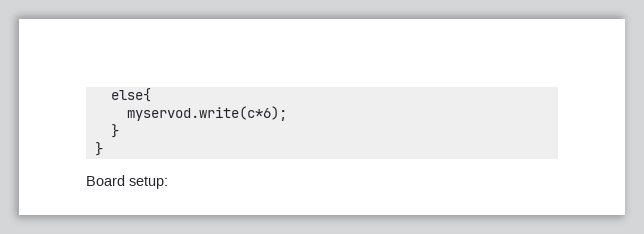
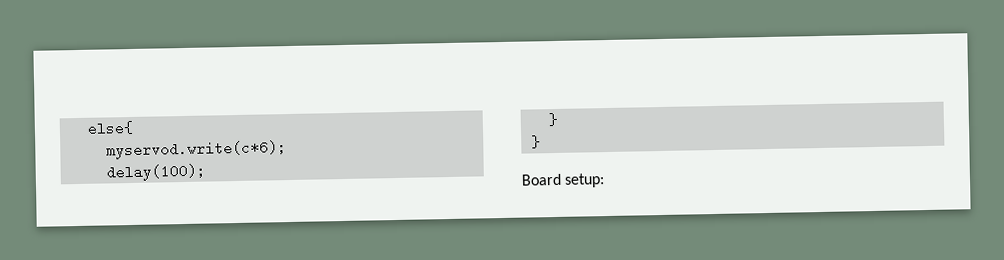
+ delay(100);

